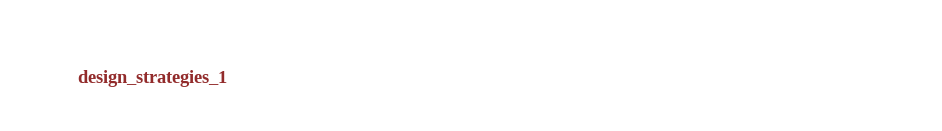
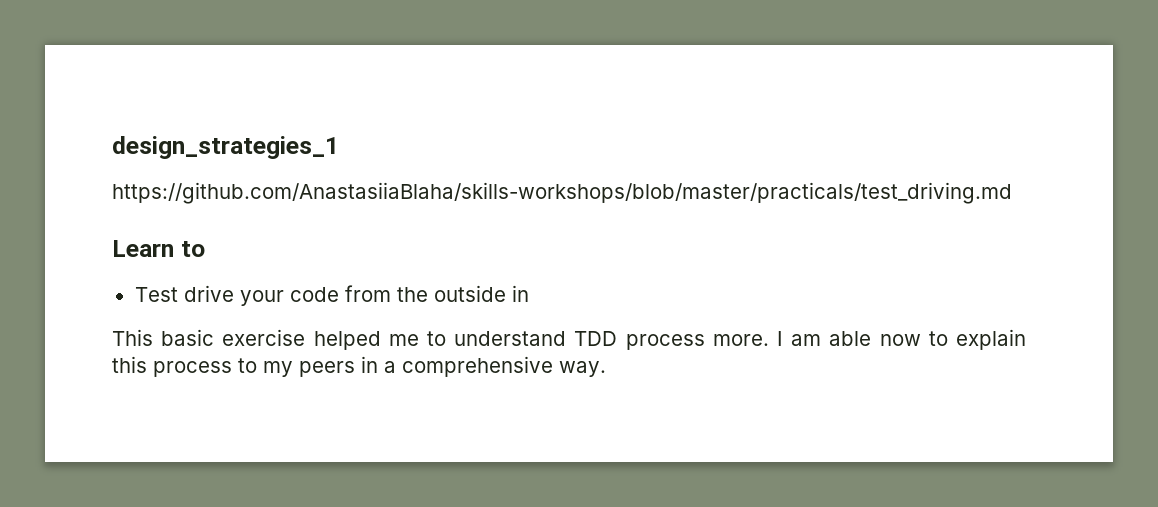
+ https://github.com/AnastasiiaBlaha/skills-workshops/blob/master/practicals/test_driving.md
+ Learn to
+ Test drive your code from the outside in
+ This basic exercise helped me to understand TDD process more. I am able now to explain this process to my peers in a comprehensive way.

